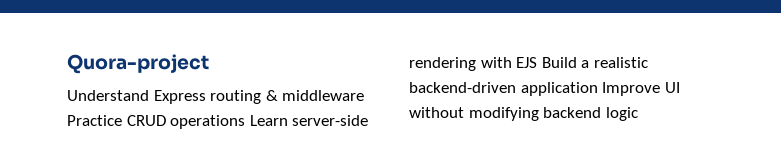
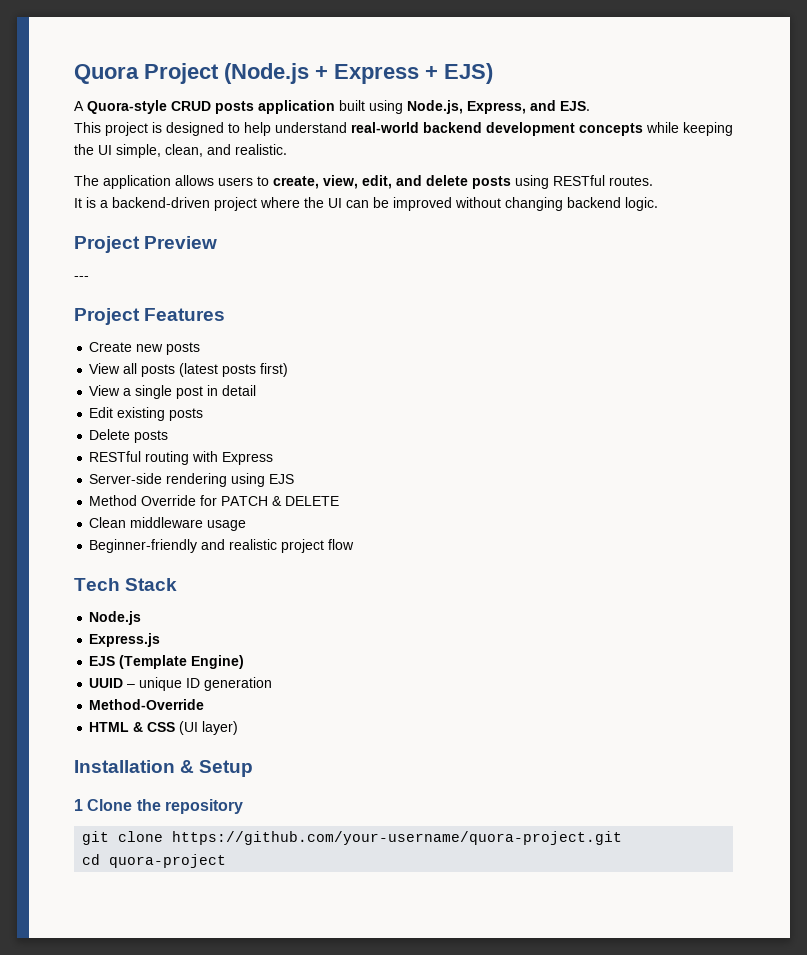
- Quora-project
- Understand Express routing & middleware Practice CRUD operations Learn server-side rendering with EJS Build a realistic backend-driven application Improve UI without modifying backend logic
+ Quora Project (Node.js + Express + EJS)
+ A Quora-style CRUD posts application built using Node.js, Express, and EJS.
+ This project is designed to help understand real-world backend development concepts while keeping the UI simple, clean, and realistic.
+ The application allows users to create, view, edit, and delete posts using RESTful routes.
+ It is a backend-driven project where the UI can be improved without changing backend logic.
+ Project Preview
+ ---
+ Project Features
+ Create new posts
+ View all posts (latest posts first)
+ View a single post in detail
+ Edit existing posts
+ Delete posts
+ RESTful routing with Express
+ Server-side rendering using EJS
+ Method Override for PATCH & DELETE
+ Clean middleware usage
+ Beginner-friendly and realistic project flow
+ Tech Stack
+ Node.js
+ Express.js
+ EJS (Template Engine)
+ UUID – unique ID generation
+ Method-Override
+ HTML & CSS (UI layer)
+ Installation & Setup
+ 1 Clone the repository
+ git clone https://github.com/your-username/quora-project.git
+ cd quora-project

